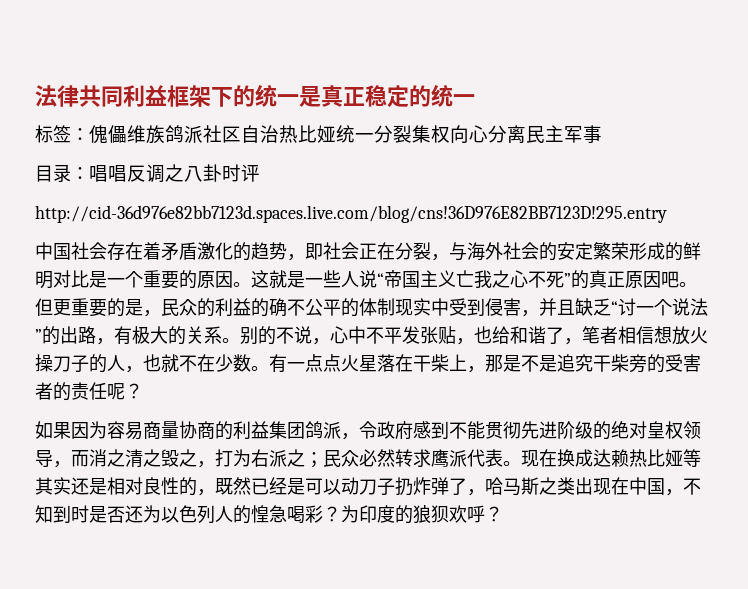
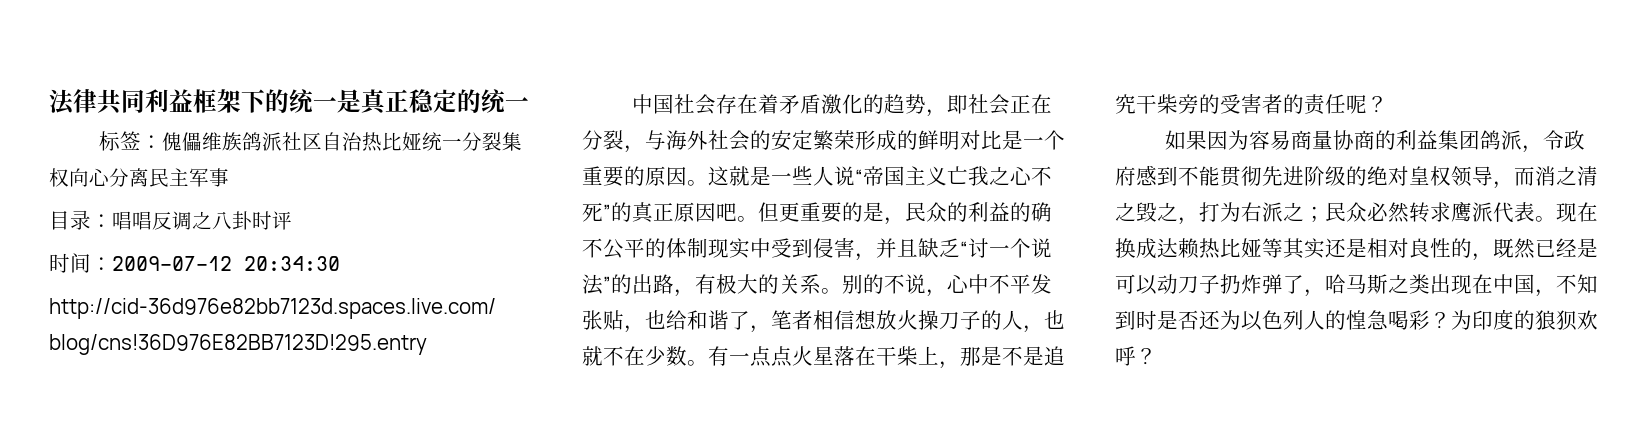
+ 时间：2009-07-12 20:34:30

